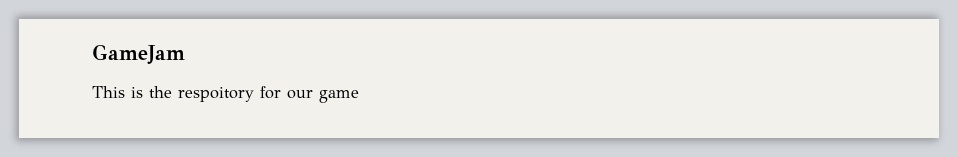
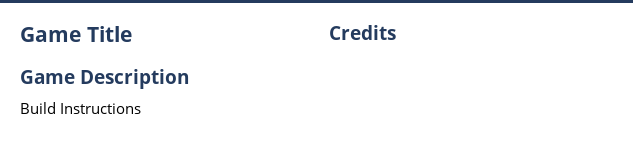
- GameJam
- This is the respoitory for our game
+ Game Title
+ Game Description
+ Build Instructions
+ Credits

